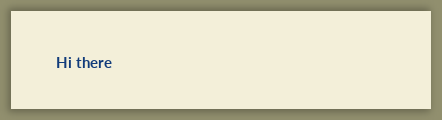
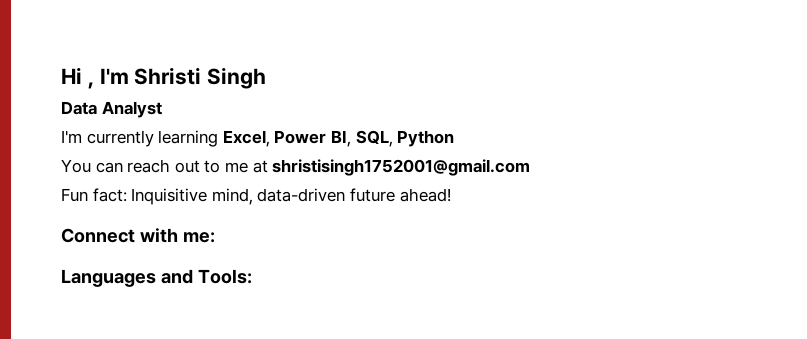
- Hi there
+ Hi , I'm Shristi Singh
+ Data Analyst
+ I'm currently learning Excel, Power BI, SQL, Python
+ You can reach out to me at shristisingh1752001@gmail.com
+ Fun fact: Inquisitive mind, data-driven future ahead!
+ Connect with me:
+ Languages and Tools:

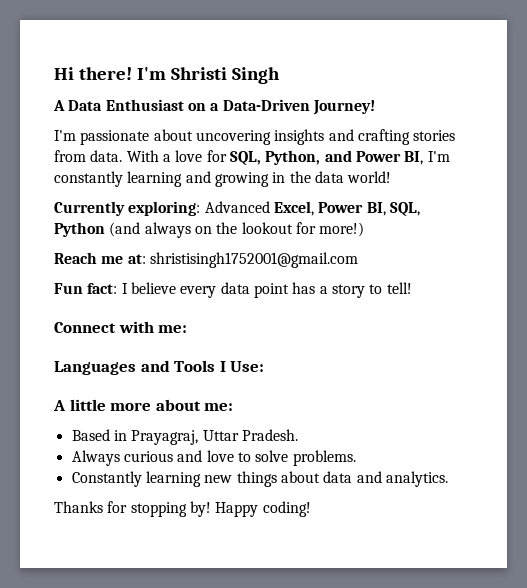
- Hi , I'm Shristi Singh
+ Hi there! I'm Shristi Singh
- Data Analyst
- I'm currently learning Excel, Power BI, SQL, Python
- You can reach out to me at shristisingh1752001@gmail.com
- Fun fact: Inquisitive mind, data-driven future ahead!
+ A Data Enthusiast on a Data-Driven Journey!
+ I'm passionate about uncovering insights and crafting stories from data. With a love for SQL, Python, and Power BI, I'm constantly learning and growing in the data world!
+ Currently exploring: Advanced Excel, Power BI, SQL, Python (and always on the lookout for more!)
+ Reach me at: shristisingh1752001@gmail.com
+ Fun fact: I believe every data point has a story to tell!
- Languages and Tools:
+ Languages and Tools I Use:
+ A little more about me:
+ Based in Prayagraj, Uttar Pradesh.
+ Always curious and love to solve problems.
+ Constantly learning new things about data and analytics.
+ Thanks for stopping by! Happy coding!

